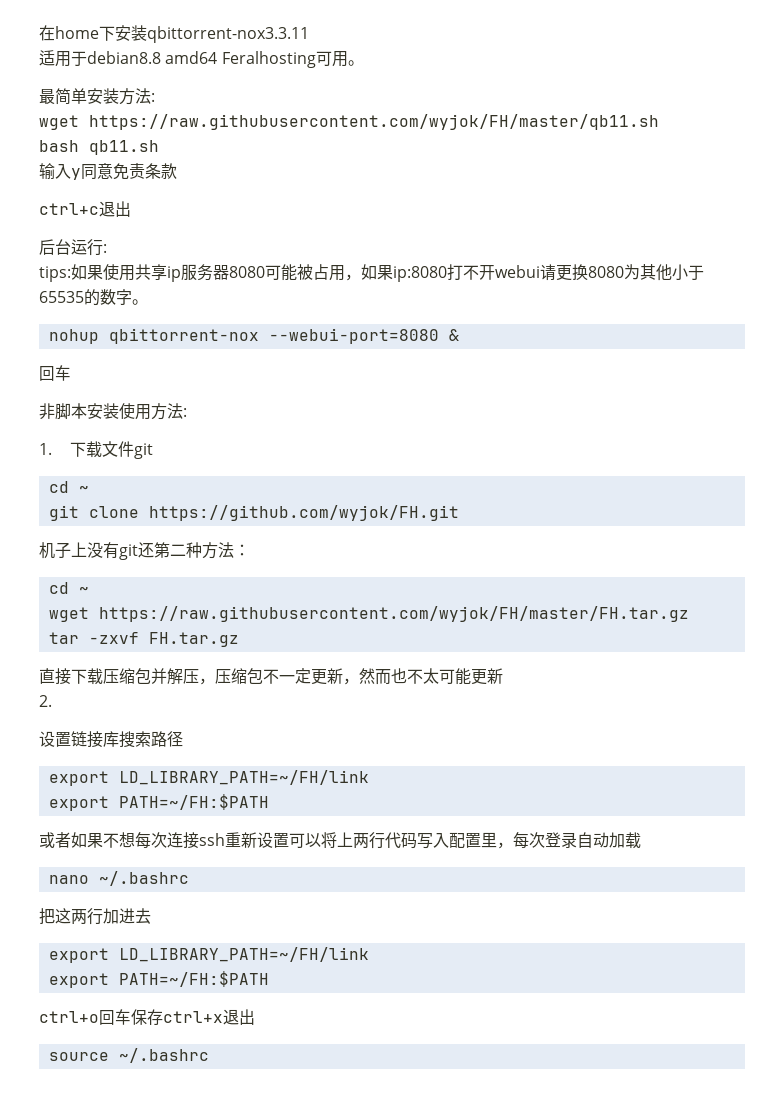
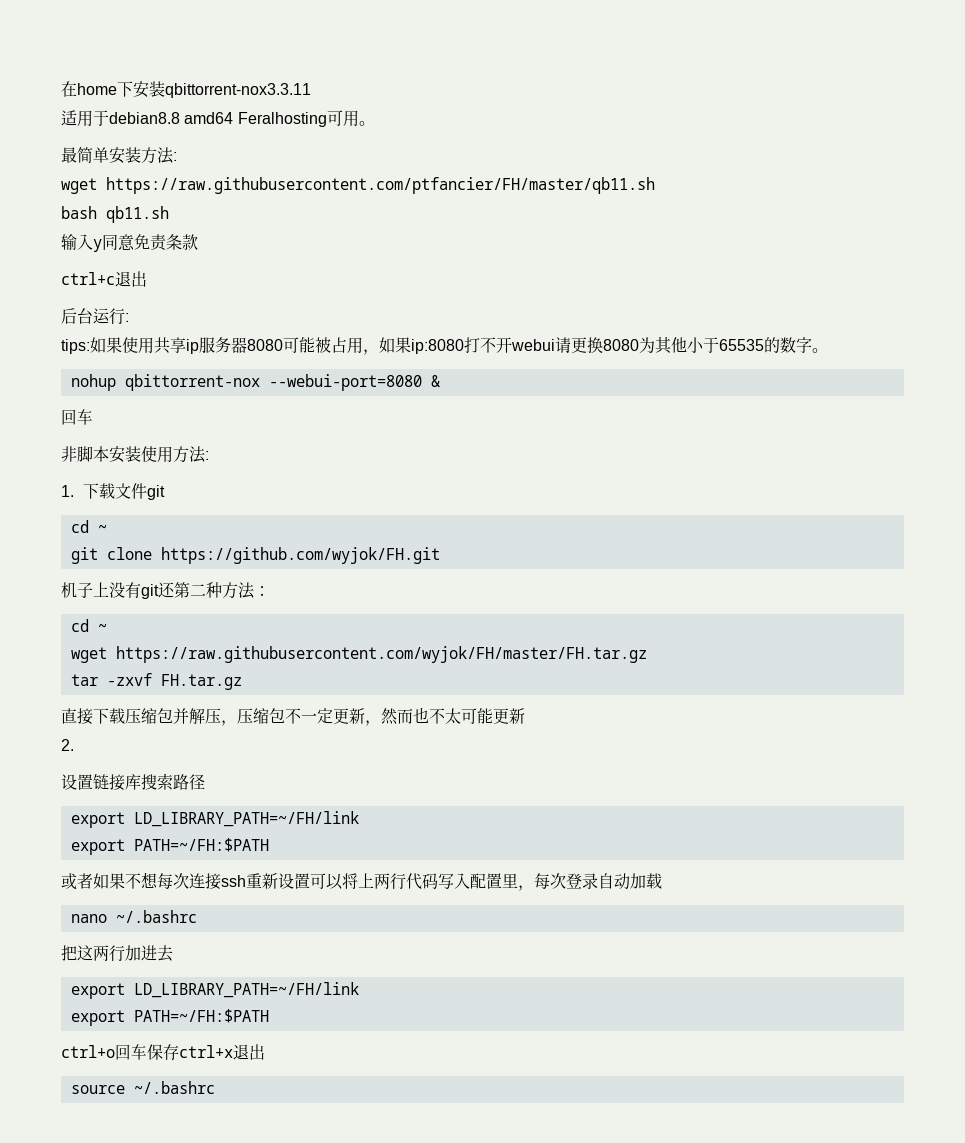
- wget https://raw.githubusercontent.com/wyjok/FH/master/qb11.sh
+ wget https://raw.githubusercontent.com/ptfancier/FH/master/qb11.sh

